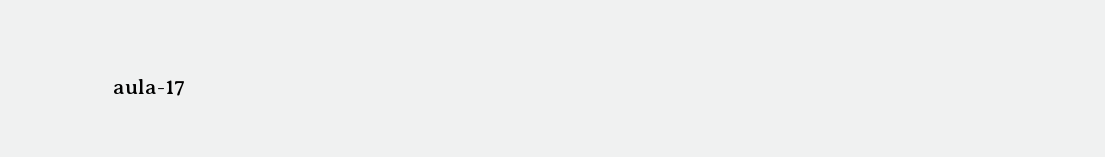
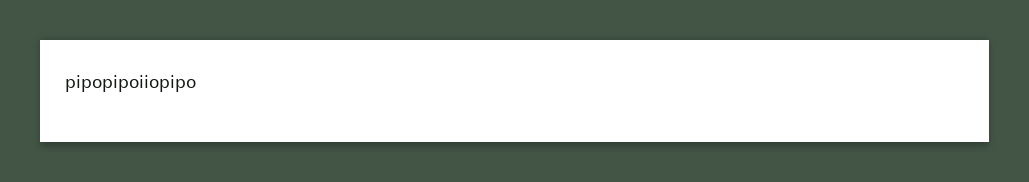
- aula-17
+ pipopipoiiopipo

